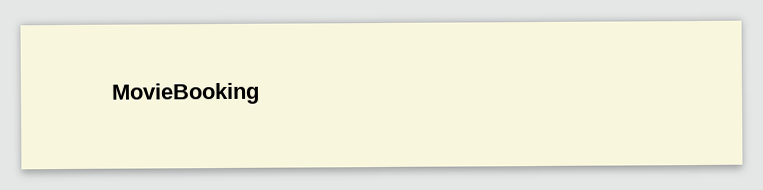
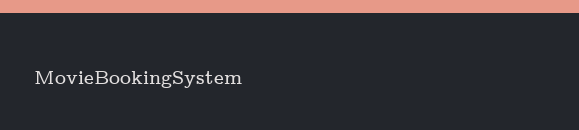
- MovieBooking
+ MovieBookingSystem

